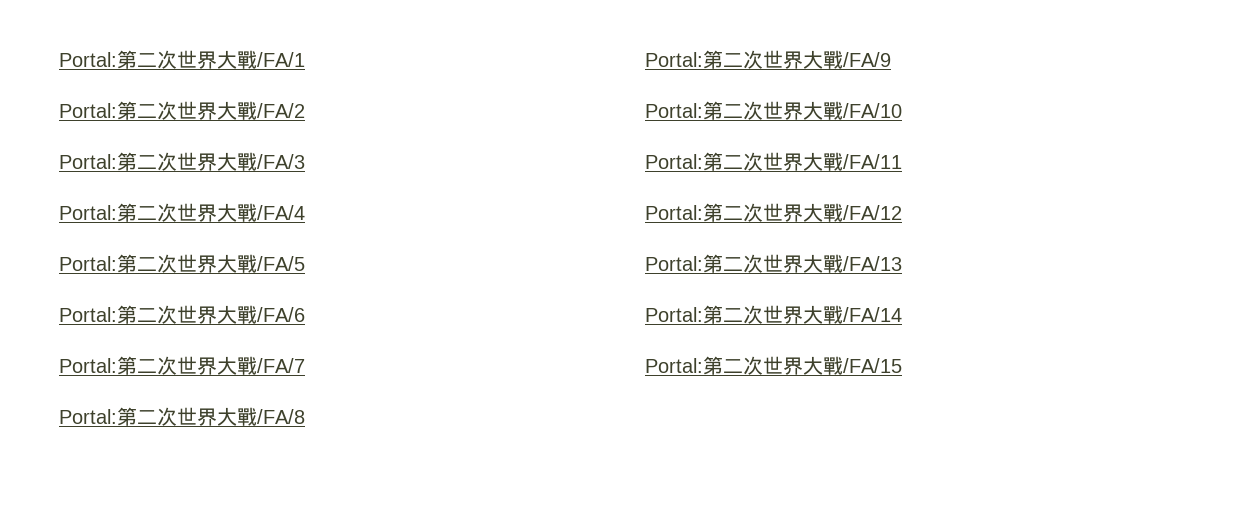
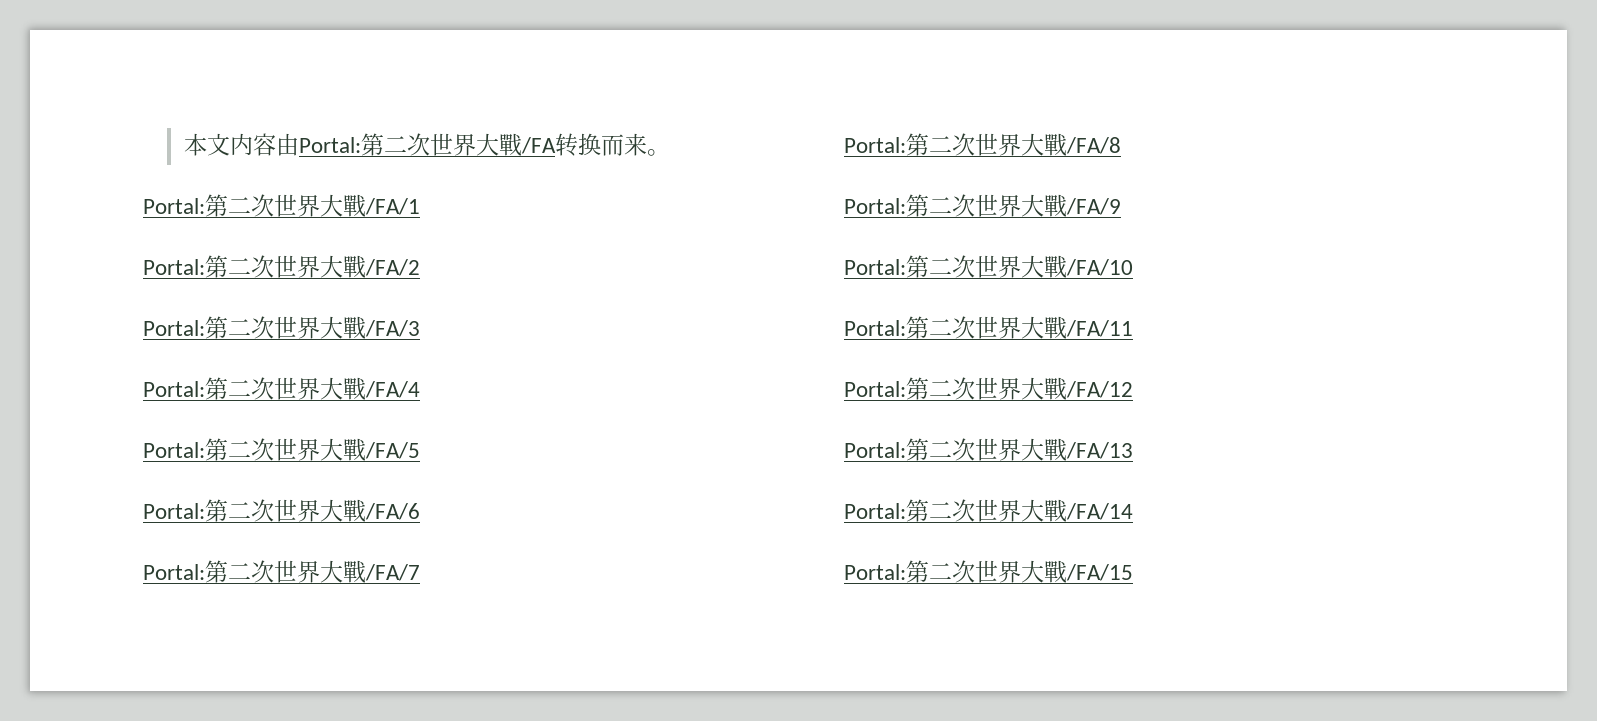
+ 本文内容由Portal:第二次世界大戰/FA转换而来。

